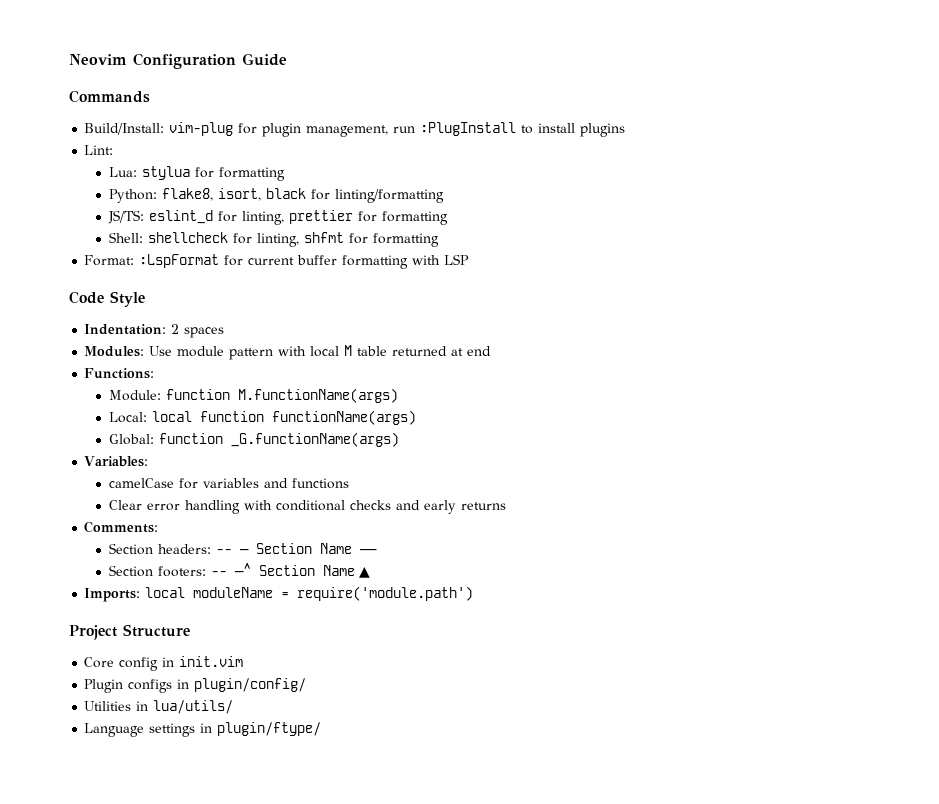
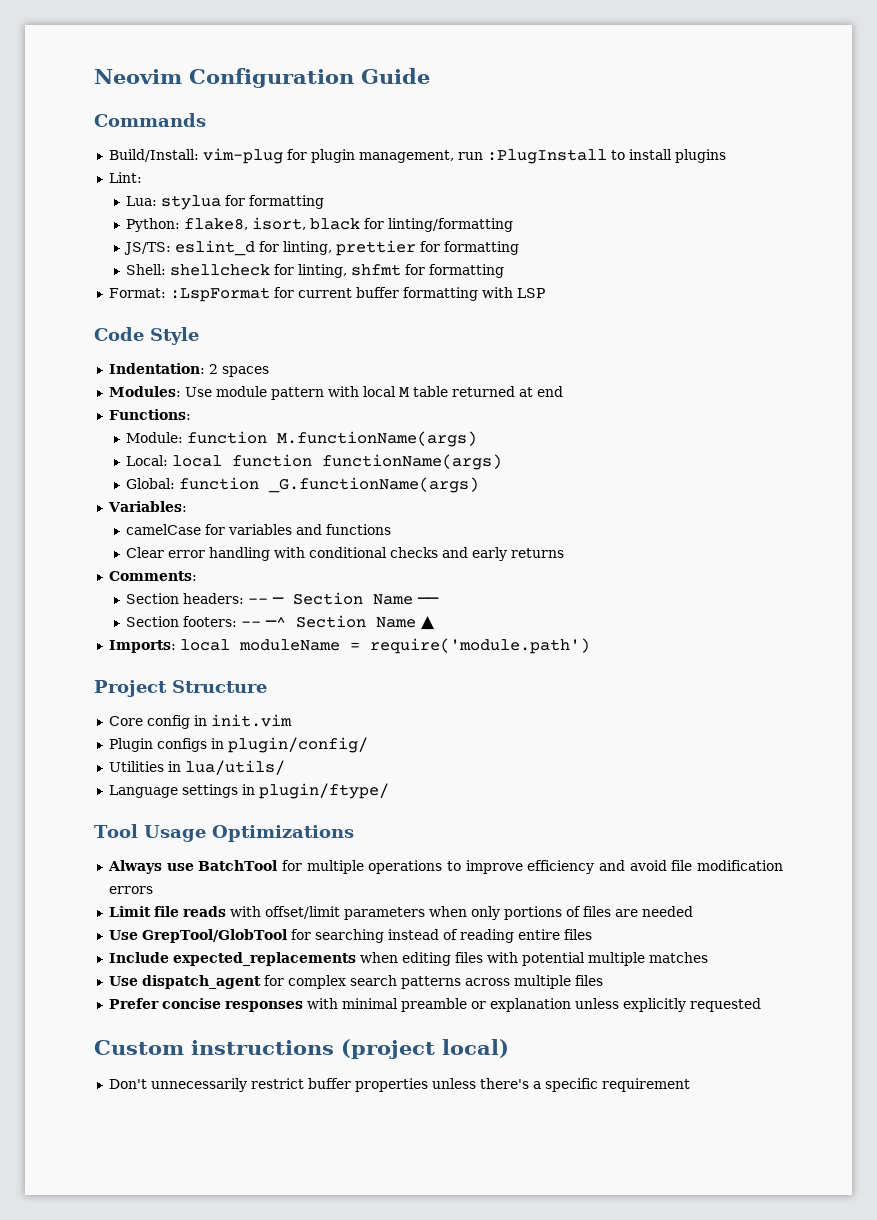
+ Tool Usage Optimizations
+ Always use BatchTool for multiple operations to improve efficiency and avoid file modification errors
+ Limit file reads with offset/limit parameters when only portions of files are needed
+ Use GrepTool/GlobTool for searching instead of reading entire files
+ Include expected_replacements when editing files with potential multiple matches
+ Use dispatch_agent for complex search patterns across multiple files
+ Prefer concise responses with minimal preamble or explanation unless explicitly requested
+ Custom instructions (project local)
+ Don't unnecessarily restrict buffer properties unless there's a specific requirement

